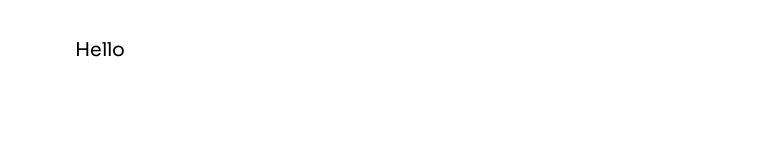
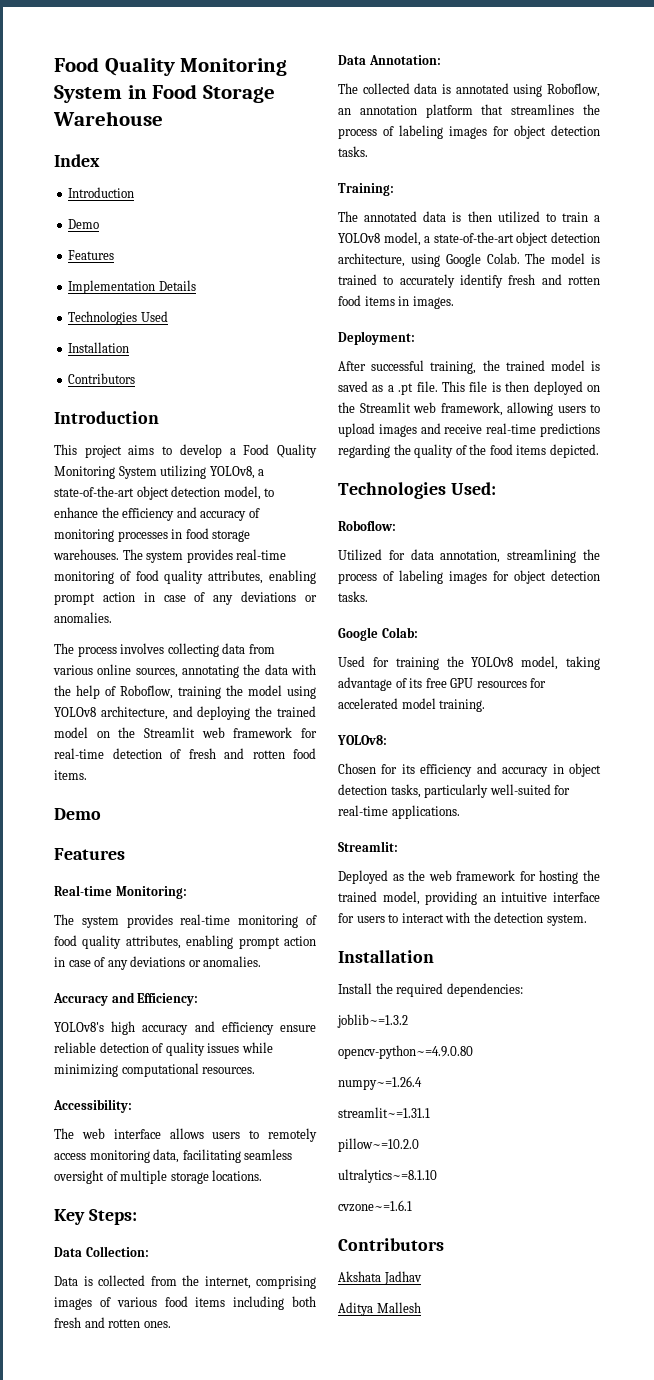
- Hello
+ Food Quality Monitoring System in Food Storage Warehouse
+ Index
+ Introduction
+ Demo
+ Features
+ Implementation Details
+ Technologies Used
+ Installation
+ Contributors
+ Introduction
+ This project aims to develop a Food Quality Monitoring System utilizing YOLOv8, a state-of-the-art object detection model, to enhance the efficiency and accuracy of monitoring processes in food storage warehouses. The system provides real-time monitoring of food quality attributes, enabling prompt action in case of any deviations or anomalies.
+ The process involves collecting data from various online sources, annotating the data with the help of Roboflow, training the model using YOLOv8 architecture, and deploying the trained model on the Streamlit web framework for real-time detection of fresh and rotten food items.
+ Demo
+ Features
+ Real-time Monitoring:
+ The system provides real-time monitoring of food quality attributes, enabling prompt action in case of any deviations or anomalies.
+ Accuracy and Efficiency:
+ YOLOv8's high accuracy and efficiency ensure reliable detection of quality issues while minimizing computational resources.
+ Accessibility:
+ The web interface allows users to remotely access monitoring data, facilitating seamless oversight of multiple storage locations.
+ Key Steps:
+ Data Collection:
+ Data is collected from the internet, comprising images of various food items including both fresh and rotten ones.
+ Data Annotation:
+ The collected data is annotated using Roboflow, an annotation platform that streamlines the process of labeling images for object detection tasks.
+ Training:
+ The annotated data is then utilized to train a YOLOv8 model, a state-of-the-art object detection architecture, using Google Colab. The model is trained to accurately identify fresh and rotten food items in images.
+ Deployment:
+ After successful training, the trained model is saved as a .pt file. This file is then deployed on the Streamlit web framework, allowing users to upload images and receive real-time predictions regarding the quality of the food items depicted.
+ Technologies Used:
+ Roboflow:
+ Utilized for data annotation, streamlining the process of labeling images for object detection tasks.
+ Google Colab:
+ Used for training the YOLOv8 model, taking advantage of its free GPU resources for accelerated model training.
+ YOLOv8:
+ Chosen for its efficiency and accuracy in object detection tasks, particularly well-suited for real-time applications.
+ Streamlit:
+ Deployed as the web framework for hosting the trained model, providing an intuitive interface for users to interact with the detection system.
+ Installation
+ Install the required dependencies:
+ joblib~=1.3.2
+ opencv-python~=4.9.0.80
+ numpy~=1.26.4
+ streamlit~=1.31.1
+ pillow~=10.2.0
+ ultralytics~=8.1.10
+ cvzone~=1.6.1
+ Contributors
+ Akshata Jadhav
+ Aditya Mallesh

